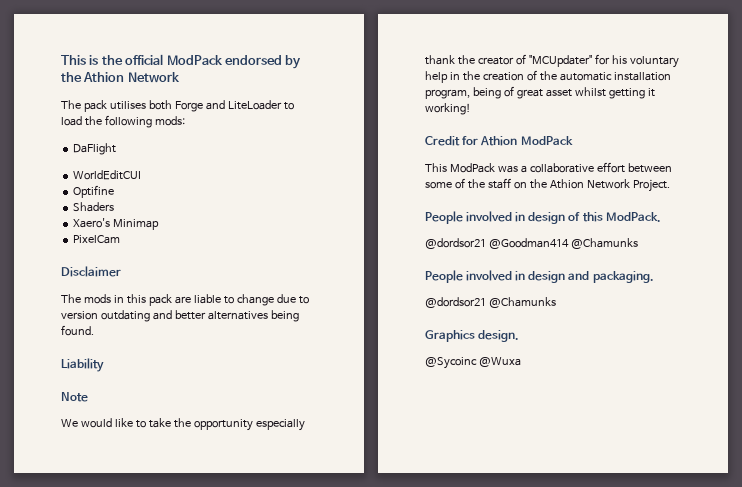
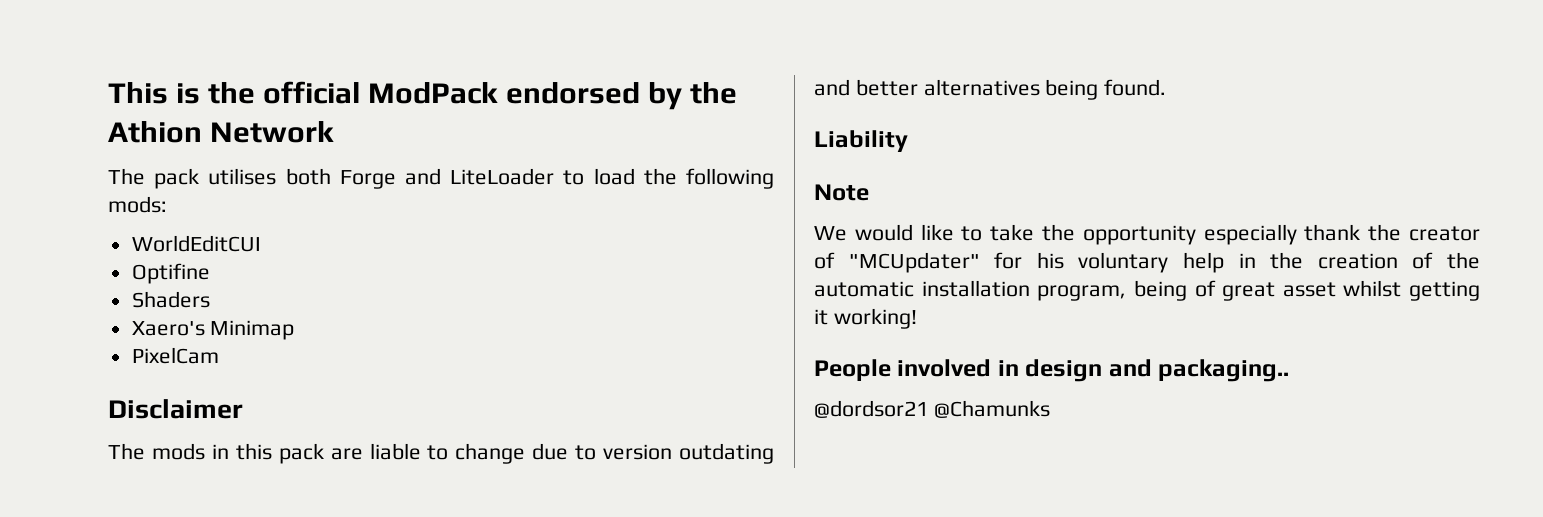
- DaFlight
- Credit for Athion ModPack
- This ModPack was a collaborative effort between some of the staff on the Athion Network Project.
- People involved in design of this ModPack.
- @dordsor21 @Goodman414 @Chamunks
- People involved in design and packaging.
+ People involved in design and packaging..
- Graphics design.
- @Sycoinc @Wuxa

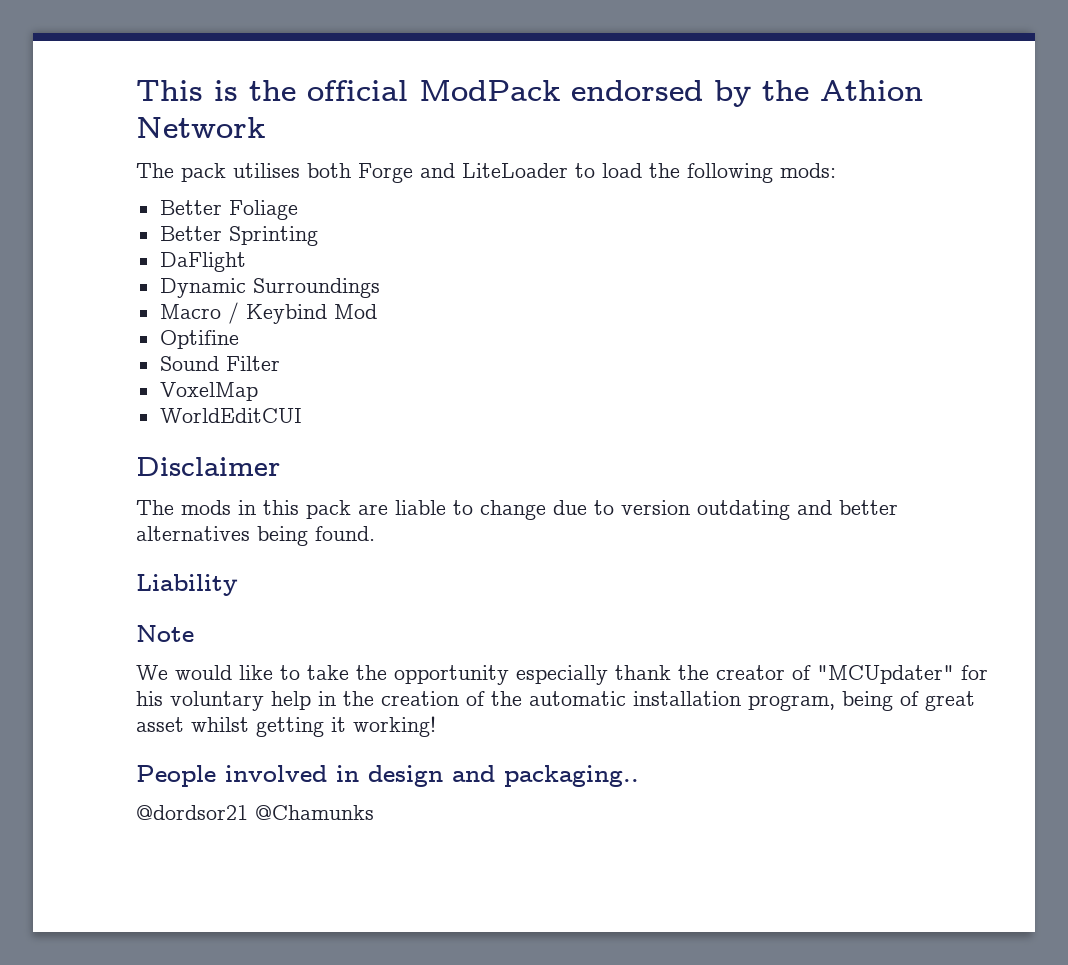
+ Better Foliage
+ Better Sprinting
+ DaFlight
+ Dynamic Surroundings
+ Macro / Keybind Mod
+ Optifine
+ Sound Filter
+ VoxelMap
  WorldEditCUI
- Optifine
- Shaders
- Xaero's Minimap
- PixelCam

